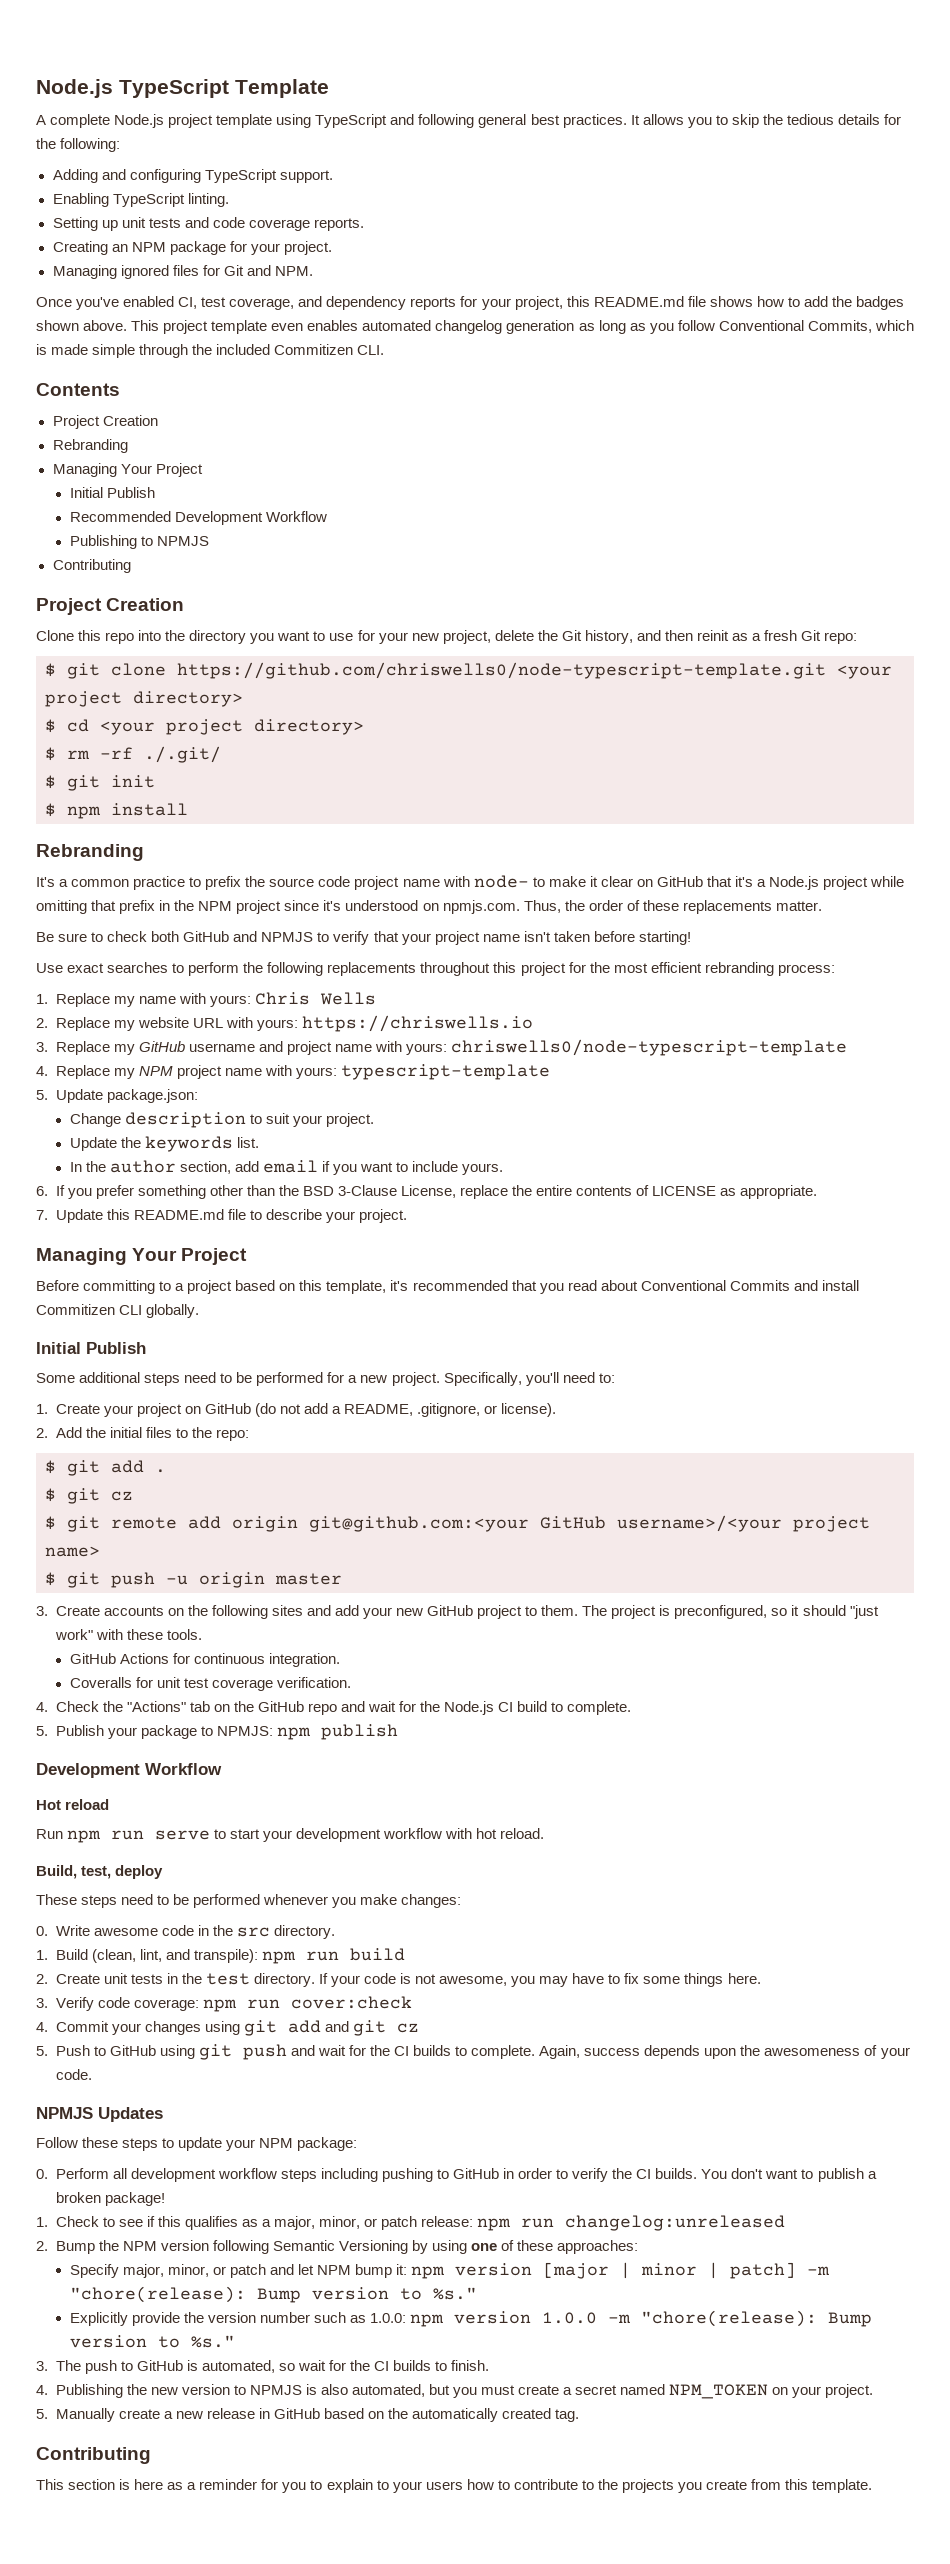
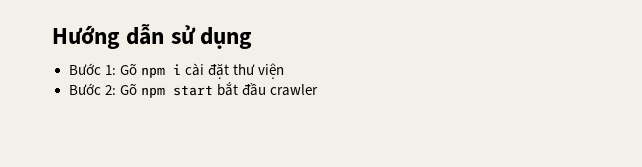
- Node.js TypeScript Template
- A complete Node.js project template using TypeScript and following general best practices. It allows you to skip the tedious details for the following:
- Adding and configuring TypeScript support.
- Enabling TypeScript linting.
- Setting up unit tests and code coverage reports.
- Creating an NPM package for your project.
- Managing ignored files for Git and NPM.
- Once you've enabled CI, test coverage, and dependency reports for your project, this README.md file shows how to add the badges shown above. This project template even enables automated changelog generation as long as you follow Conventional Commits, which is made simple through the included Commitizen CLI.
- Contents
- Project Creation
- Rebranding
- Managing Your Project
- Initial Publish
- Recommended Development Workflow
- Publishing to NPMJS
- Contributing
- Project Creation
- Clone this repo into the directory you want to use for your new project, delete the Git history, and then reinit as a fresh Git repo:
- $ git clone https://github.com/chriswells0/node-typescript-template.git <your project directory>
- $ cd <your project directory>
- $ rm -rf ./.git/
- $ git init
- $ npm install
- Rebranding
- It's a common practice to prefix the source code project name with node- to make it clear on GitHub that it's a Node.js project while omitting that prefix in the NPM project since it's understood on npmjs.com. Thus, the order of these replacements matter.
- Be sure to check both GitHub and NPMJS to verify that your project name isn't taken before starting!
- Use exact searches to perform the following replacements throughout this project for the most efficient rebranding process:
- 1. Replace my name with yours: Chris Wells
- 2. Replace my website URL with yours: https://chriswells.io
- 3. Replace my GitHub username and project name with yours: chriswells0/node-typescript-template
- 4. Replace my NPM project name with yours: typescript-template
- 5. Update package.json:
- Change description to suit your project.
- Update the keywords list.
- In the author section, add email if you want to include yours.
- 6. If you prefer something other than the BSD 3-Clause License, replace the entire contents of LICENSE as appropriate.
- 7. Update this README.md file to describe your project.
- Managing Your Project
- Before committing to a project based on this template, it's recommended that you read about Conventional Commits and install Commitizen CLI globally.
- Initial Publish
- Some additional steps need to be performed for a new project. Specifically, you'll need to:
- 1. Create your project on GitHub (do not add a README, .gitignore, or license).
- 2. Add the initial files to the repo:
- $ git add .
- $ git cz
- $ git remote add origin git@github.com:<your GitHub username>/<your project name>
- $ git push -u origin master
- 3. Create accounts on the following sites and add your new GitHub project to them. The project is preconfigured, so it should "just work" with these tools.
- GitHub Actions for continuous integration.
- Coveralls for unit test coverage verification.
- 4. Check the "Actions" tab on the GitHub repo and wait for the Node.js CI build to complete.
- 5. Publish your package to NPMJS: npm publish
- Development Workflow
- Hot reload
- Run npm run serve to start your development workflow with hot reload.
- Build, test, deploy
- These steps need to be performed whenever you make changes:
- 0. Write awesome code in the src directory.
- 1. Build (clean, lint, and transpile): npm run build
- 2. Create unit tests in the test directory. If your code is not awesome, you may have to fix some things here.
- 3. Verify code coverage: npm run cover:check
- 4. Commit your changes using git add and git cz
- 5. Push to GitHub using git push and wait for the CI builds to complete. Again, success depends upon the awesomeness of your code.
- NPMJS Updates
- Follow these steps to update your NPM package:
- 0. Perform all development workflow steps including pushing to GitHub in order to verify the CI builds. You don't want to publish a broken package!
- 1. Check to see if this qualifies as a major, minor, or patch release: npm run changelog:unreleased
- 2. Bump the NPM version following Semantic Versioning by using one of these approaches:
- Specify major, minor, or patch and let NPM bump it: npm version [major | minor | patch] -m "chore(release): Bump version to %s."
- Explicitly provide the version number such as 1.0.0: npm version 1.0.0 -m "chore(release): Bump version to %s."
- 3. The push to GitHub is automated, so wait for the CI builds to finish.
- 4. Publishing the new version to NPMJS is also automated, but you must create a secret named NPM_TOKEN on your project.
- 5. Manually create a new release in GitHub based on the automatically created tag.
- Contributing
- This section is here as a reminder for you to explain to your users how to contribute to the projects you create from this template.
+ Hướng dẫn sử dụng
+ Bước 1: Gõ npm i cài đặt thư viện
+ Bước 2: Gõ npm start bắt đầu crawler

